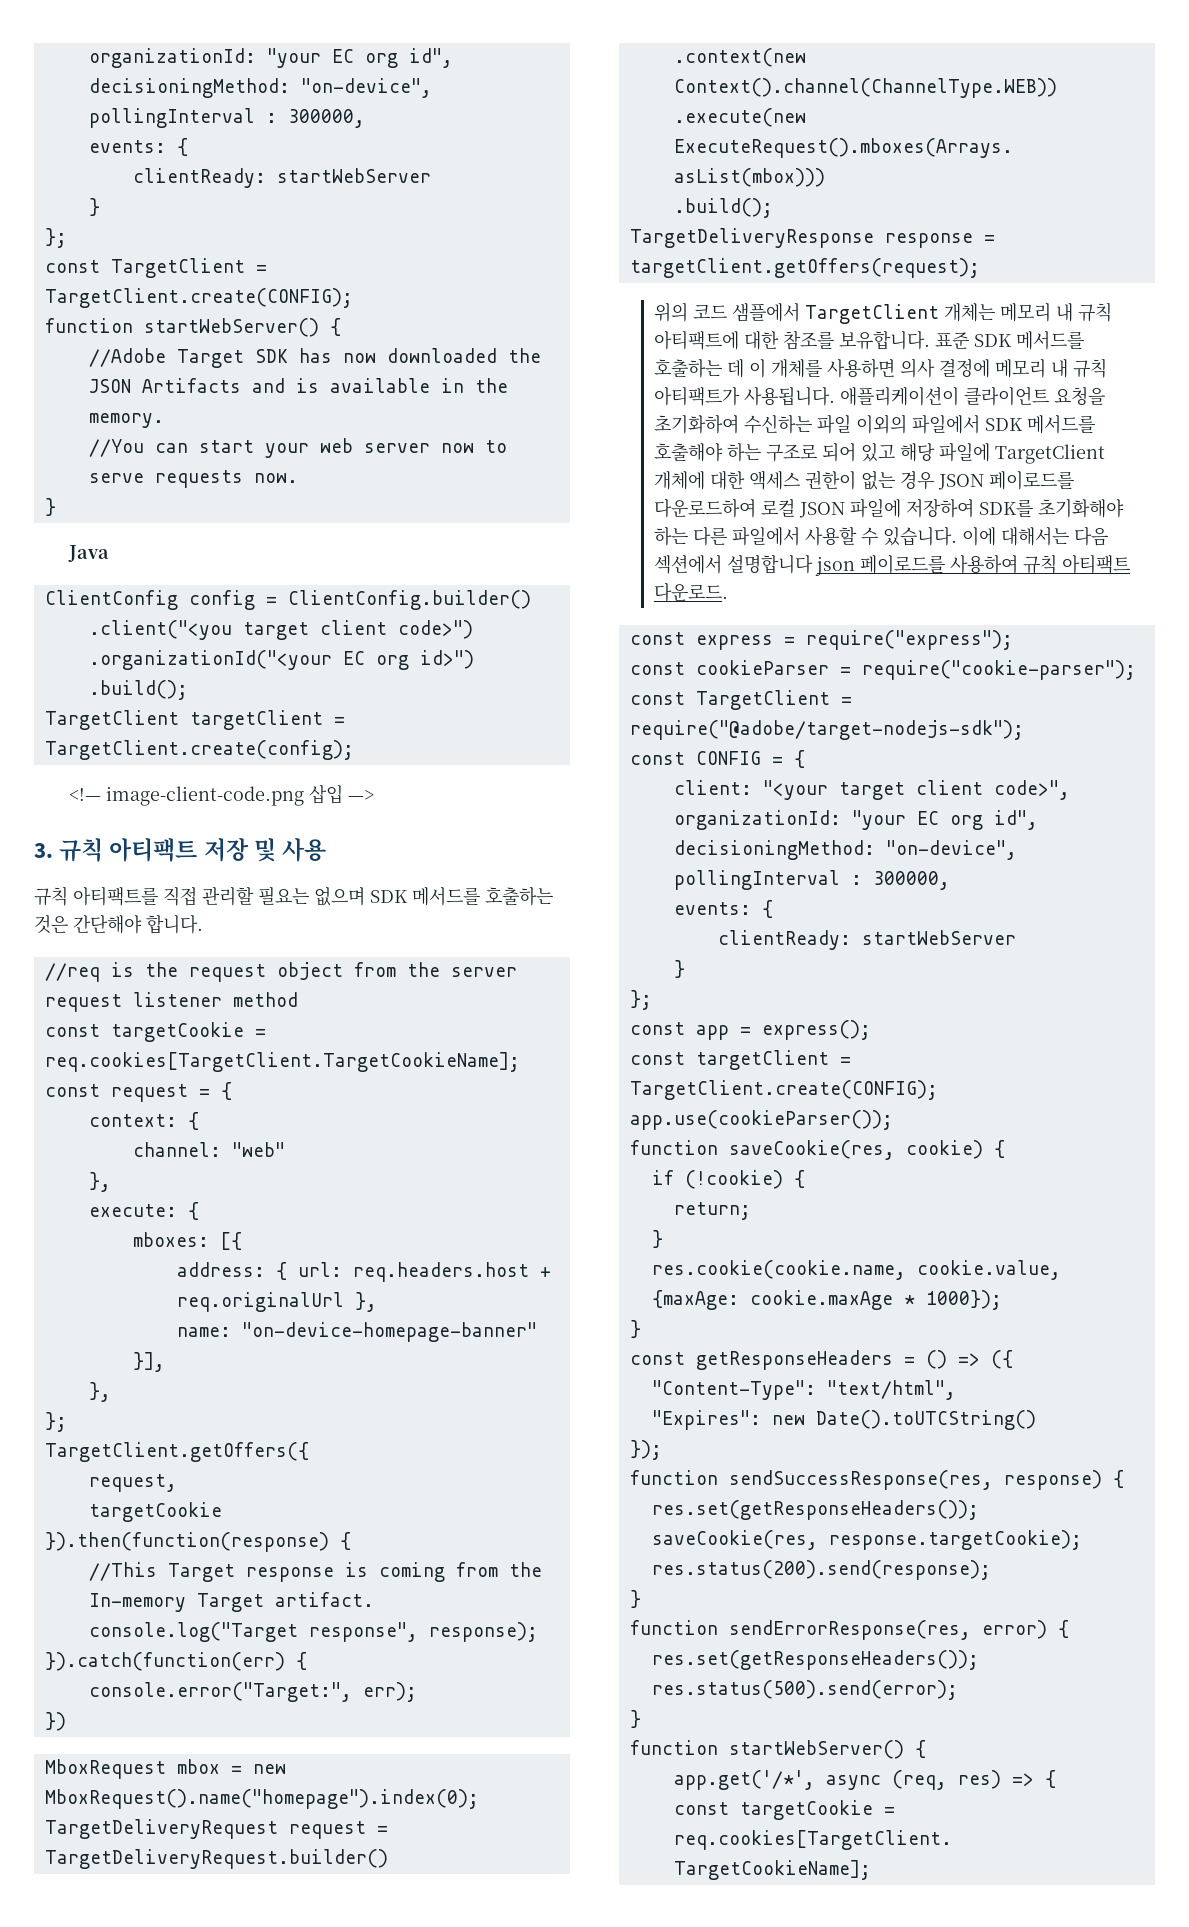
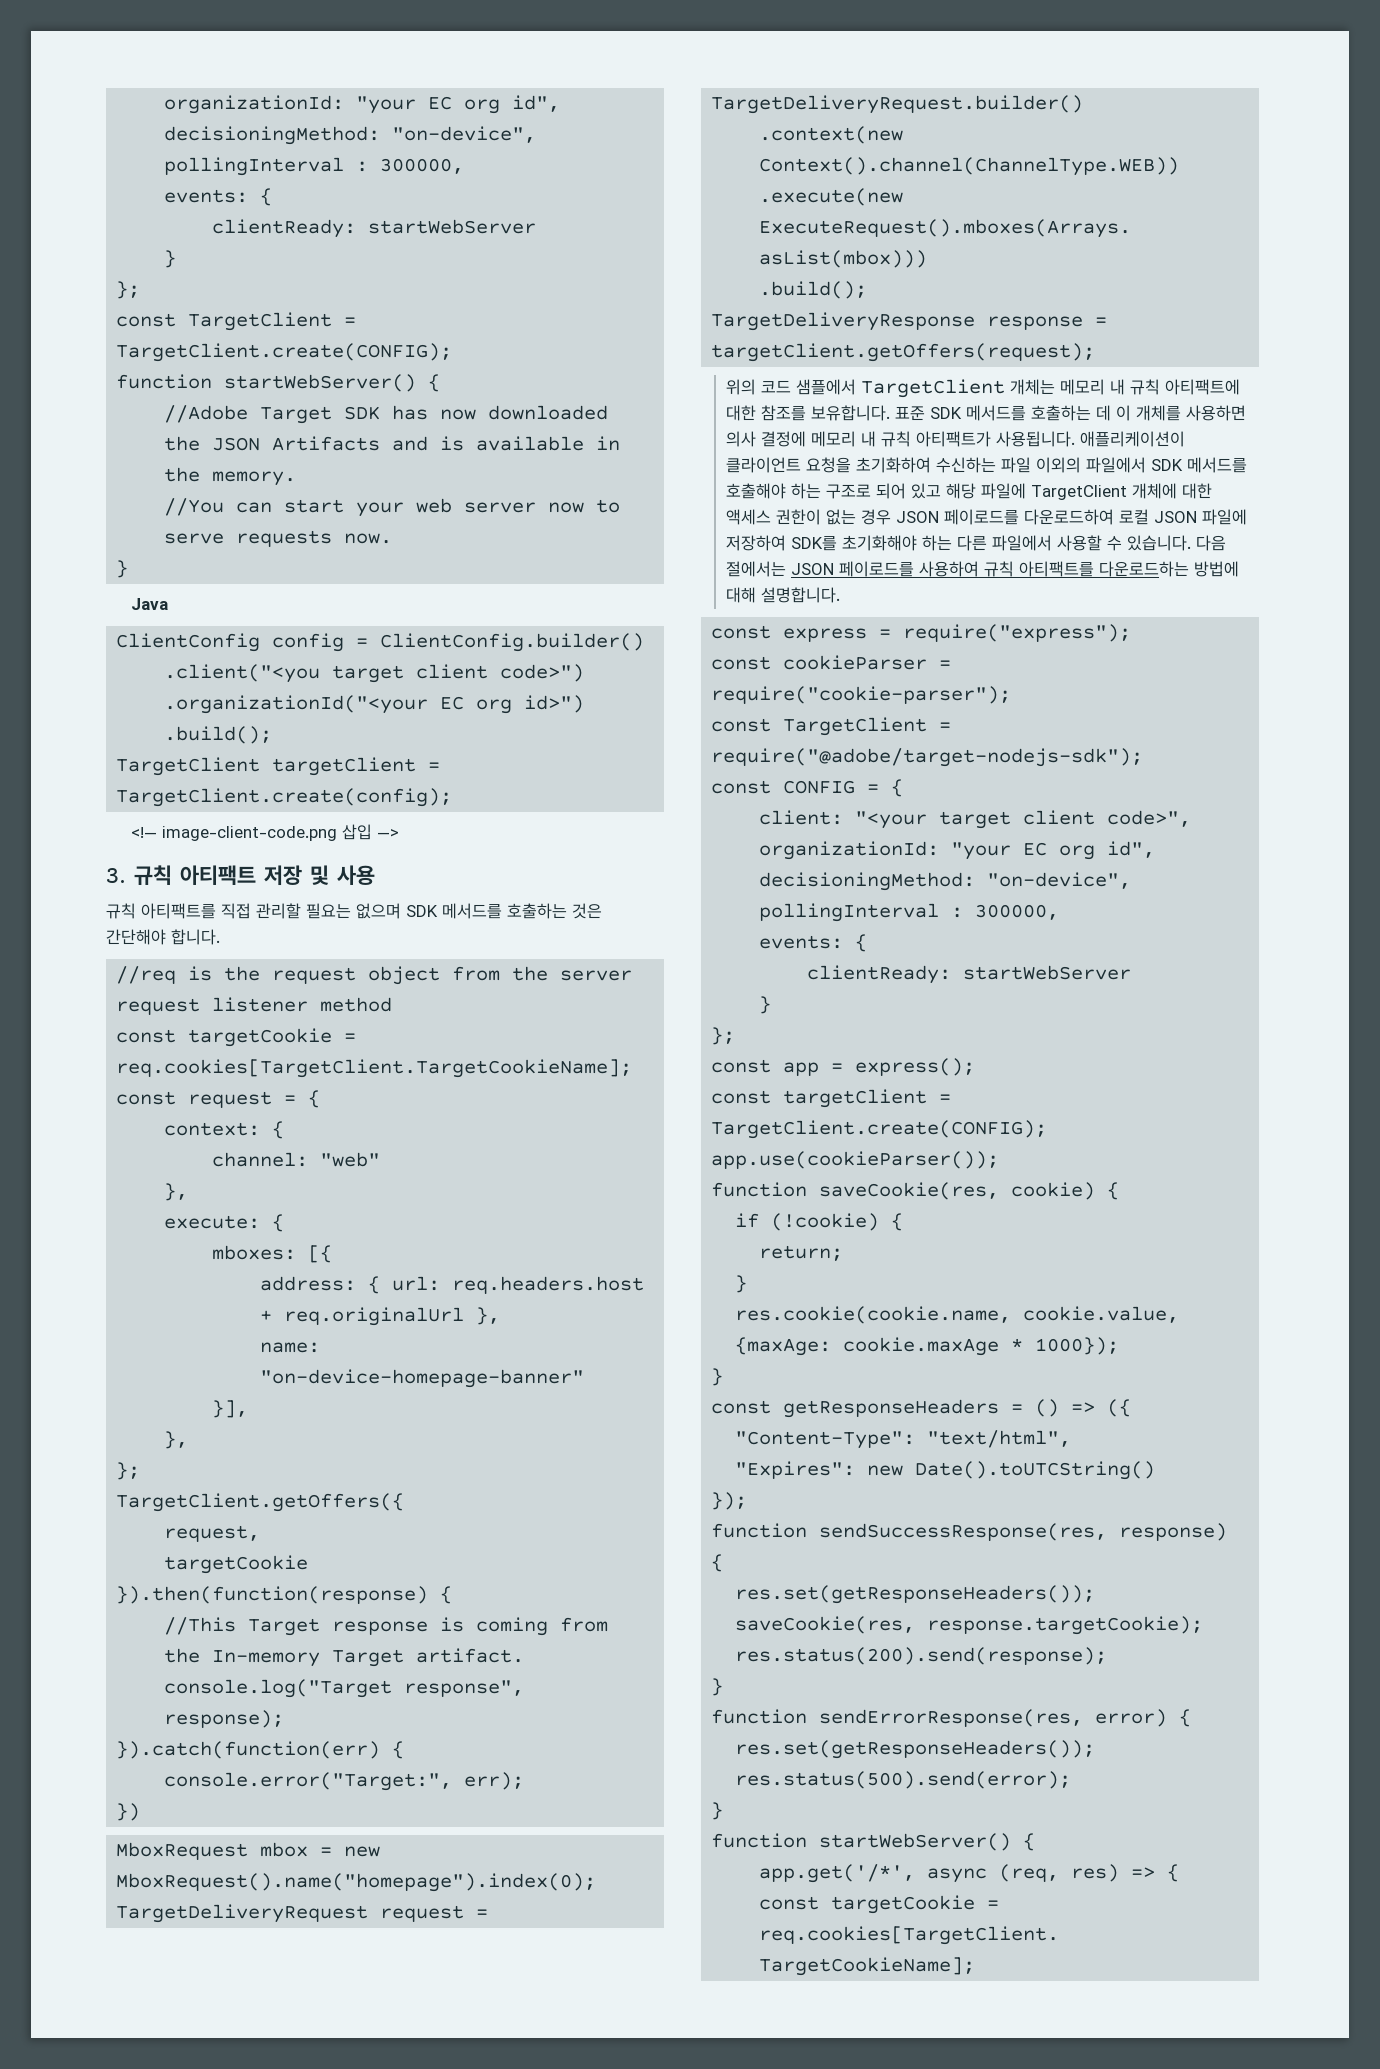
- 이에 대해서는 다음 섹션에서 설명합니다 json 페이로드를 사용하여 규칙 아티팩트 다운로드.
+ 다음 절에서는 JSON 페이로드를 사용하여 규칙 아티팩트를 다운로드하는 방법에 대해 설명합니다.

